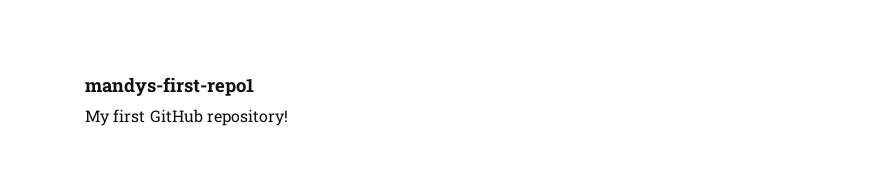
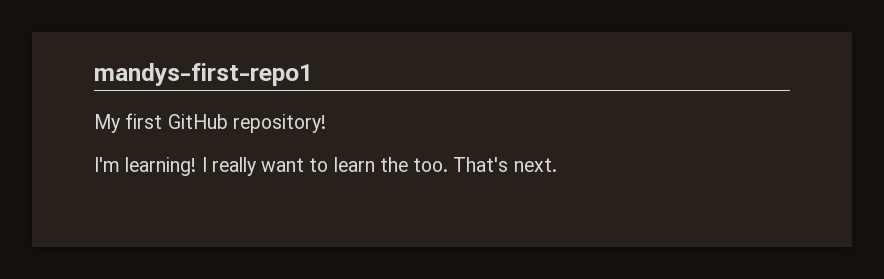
+ I'm learning! I really want to learn the too. That's next.

